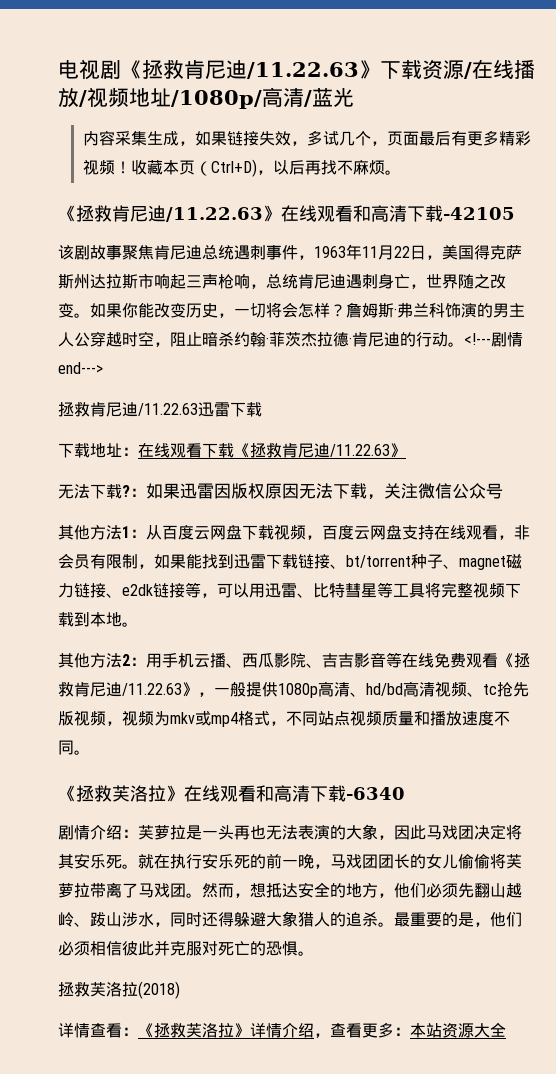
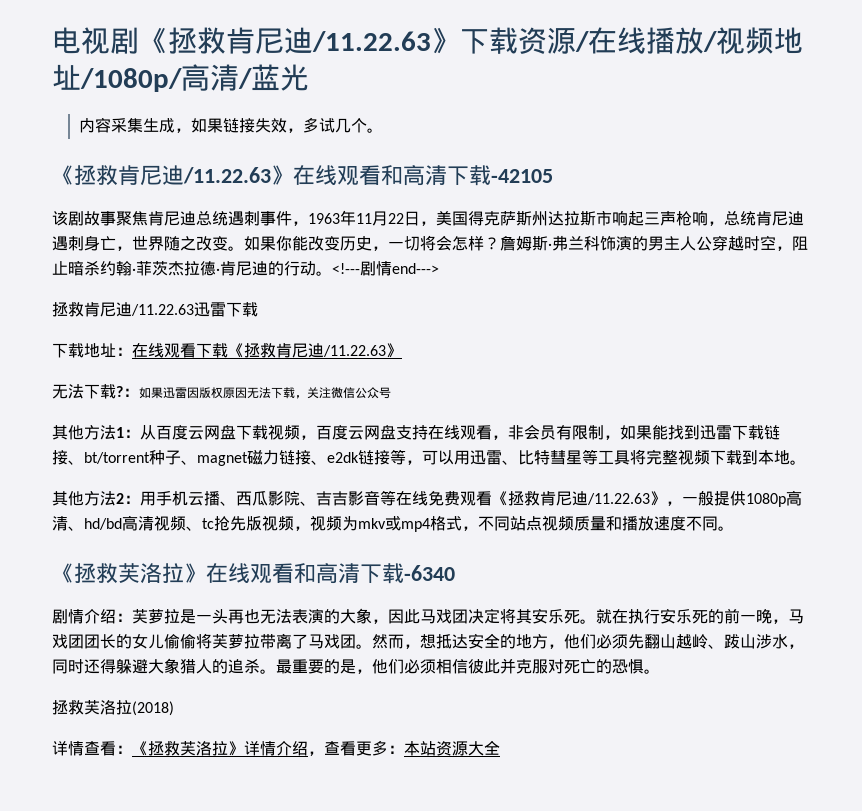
- 内容采集生成，如果链接失效，多试几个，页面最后有更多精彩视频！收藏本页（Ctrl+D)，以后再找不麻烦。
+ 内容采集生成，如果链接失效，多试几个。

